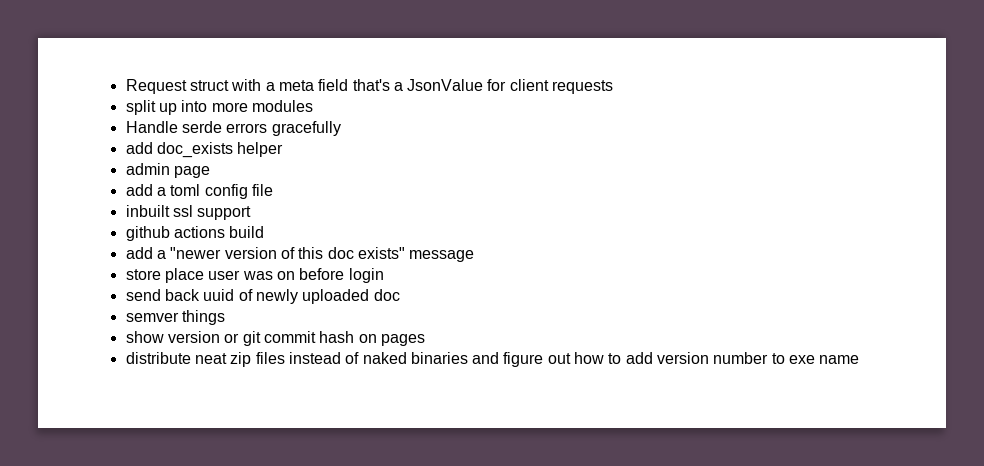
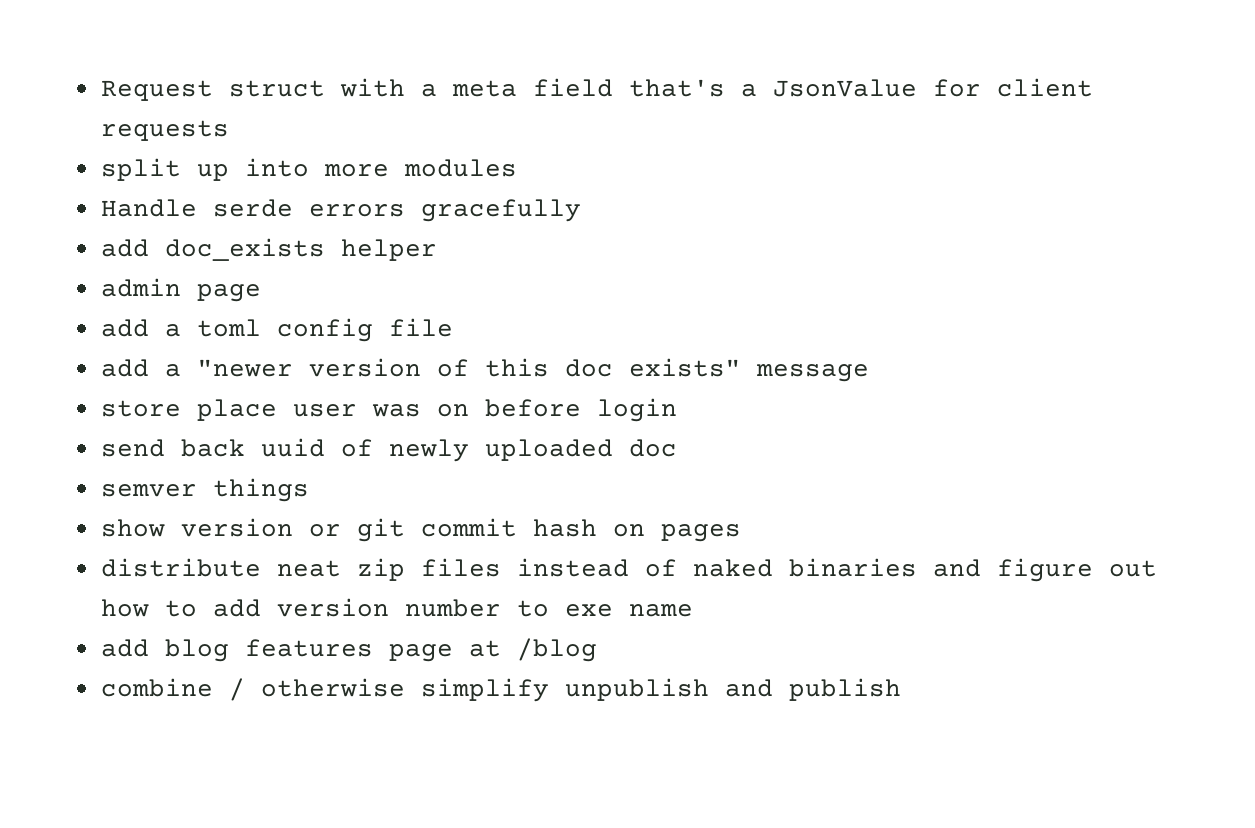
- inbuilt ssl support
- github actions build
+ add blog features page at /blog
+ combine / otherwise simplify unpublish and publish

